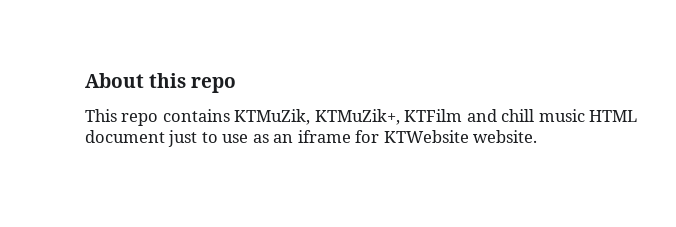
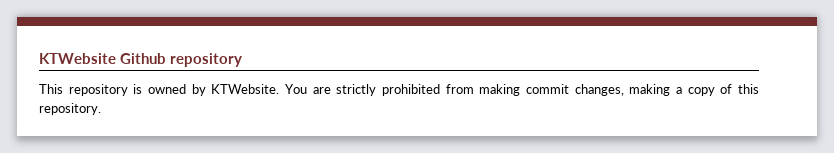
- About this repo
- This repo contains KTMuZik, KTMuZik+, KTFilm and chill music HTML document just to use as an iframe for KTWebsite website.
+ KTWebsite Github repository
+ This repository is owned by KTWebsite. You are strictly prohibited from making commit changes, making a copy of this repository.

